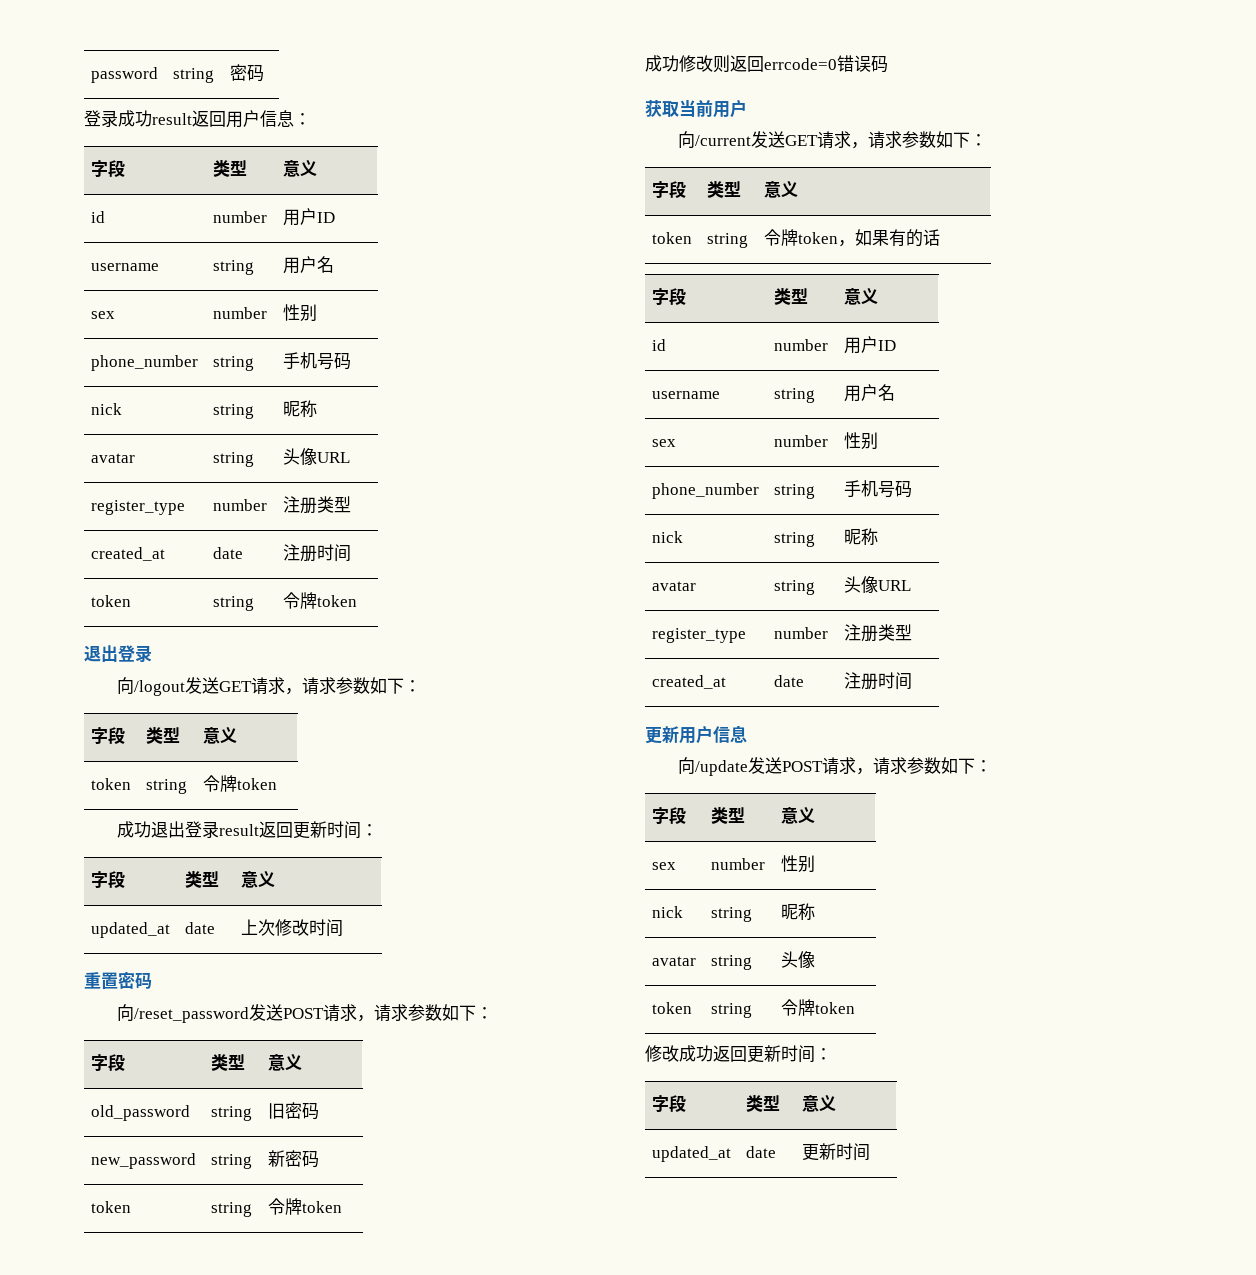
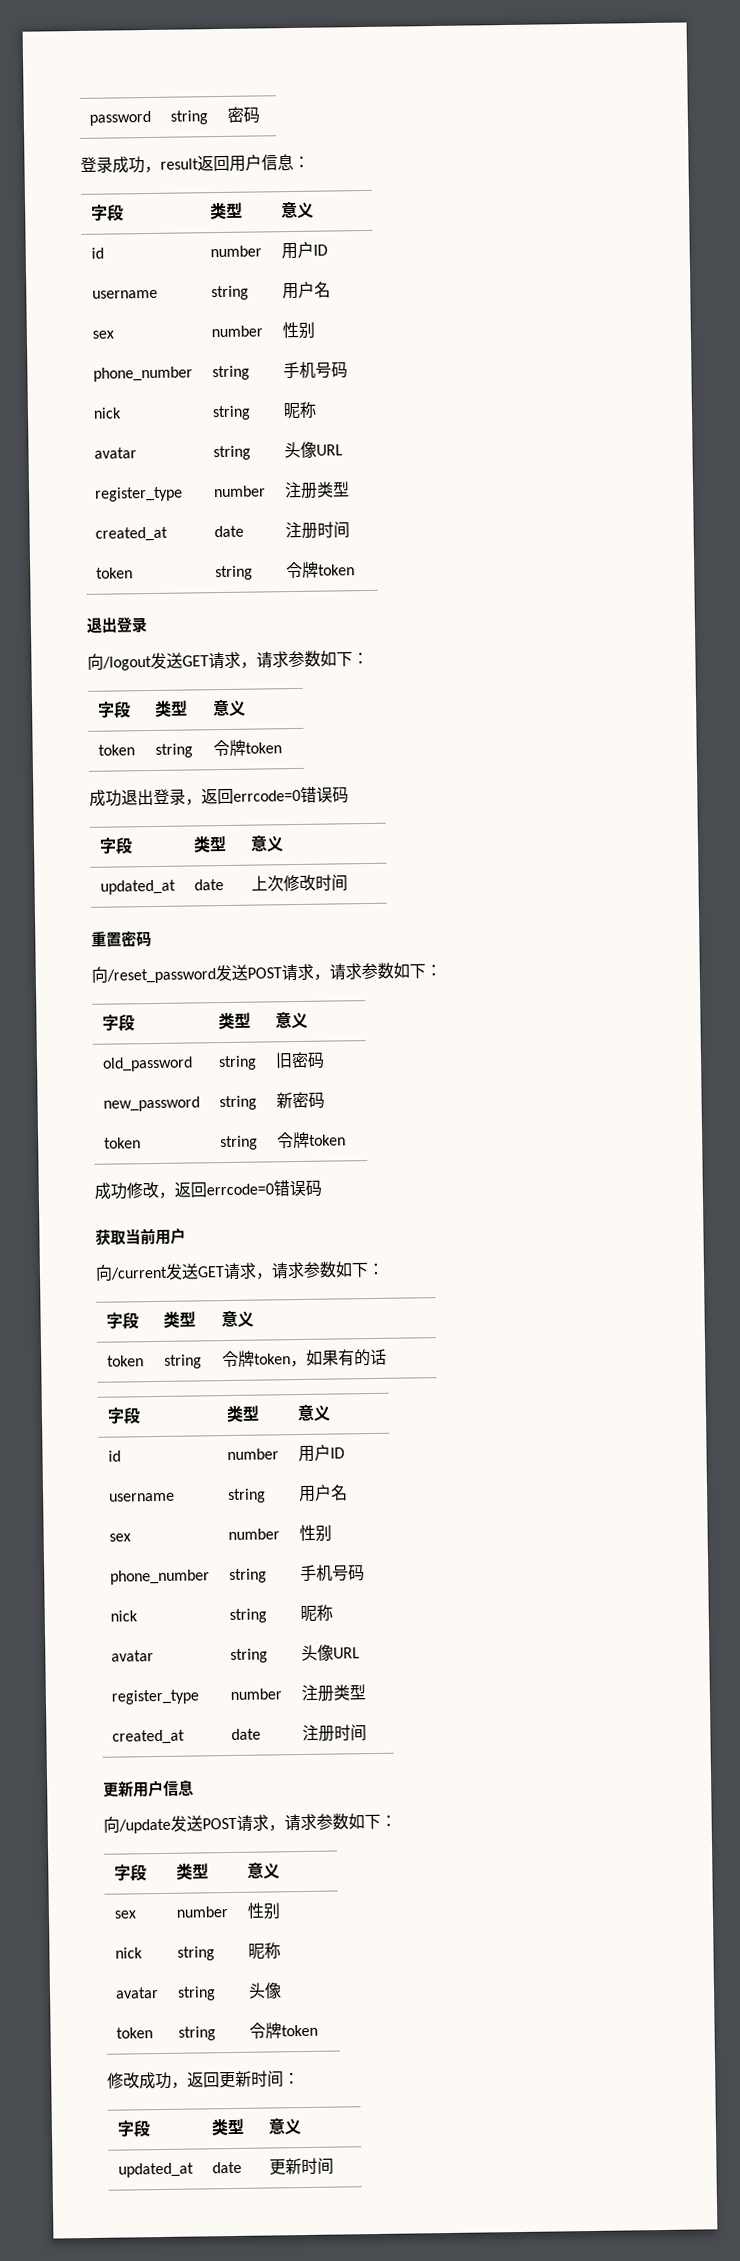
- 登录成功result返回用户信息：
+ 登录成功，result返回用户信息：
- 成功退出登录result返回更新时间：
+ 成功退出登录，返回errcode=0错误码
- 成功修改则返回errcode=0错误码
+ 成功修改，返回errcode=0错误码
- 修改成功返回更新时间：
+ 修改成功，返回更新时间：

